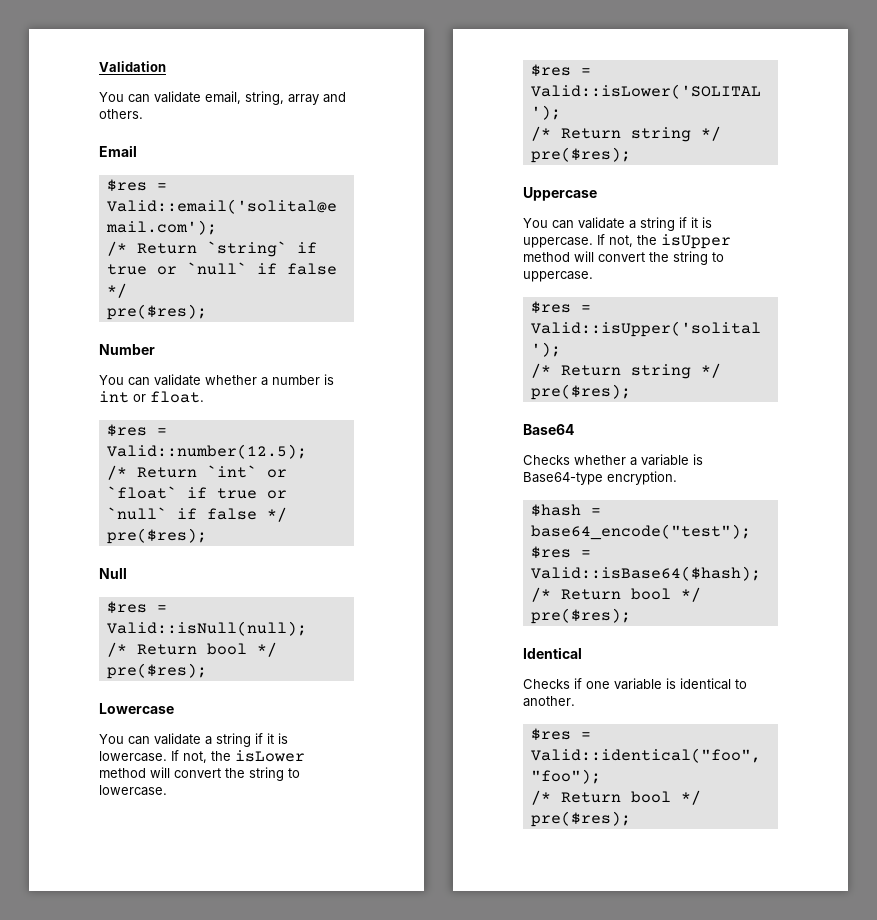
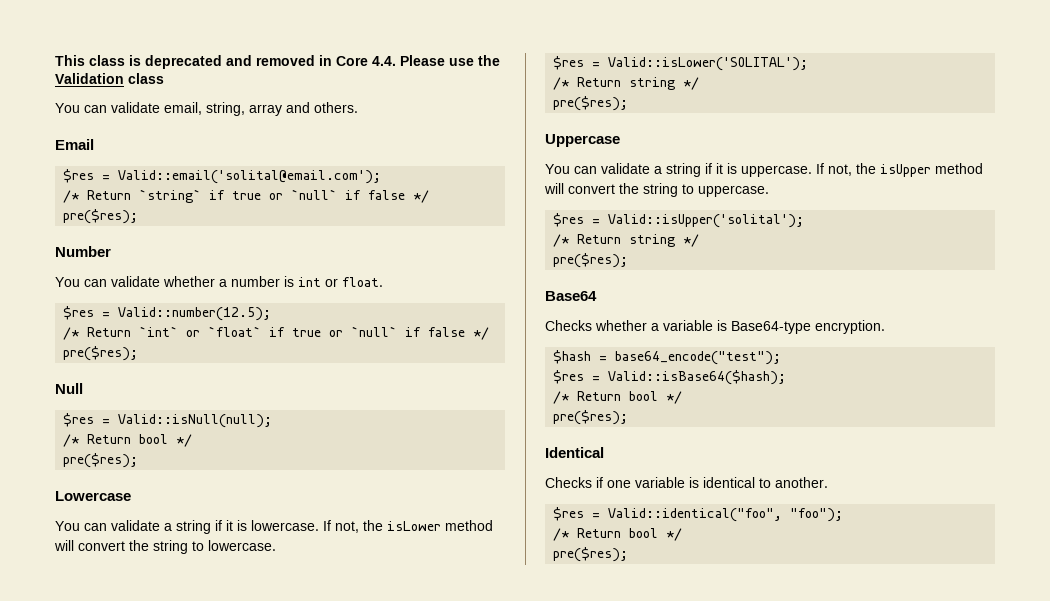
- Validation
+ This class is deprecated and removed in Core 4.4. Please use the Validation class

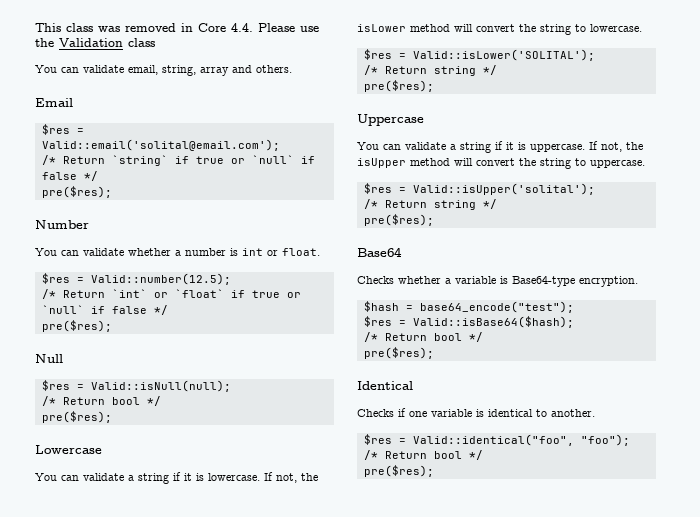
- This class is deprecated and removed in Core 4.4. Please use the Validation class
+ This class was removed in Core 4.4. Please use the Validation class

